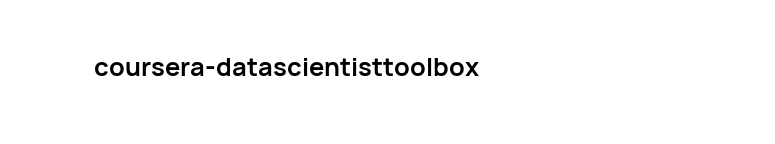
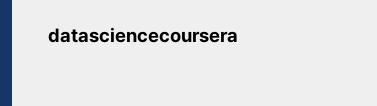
- coursera-datascientisttoolbox
+ datasciencecoursera

